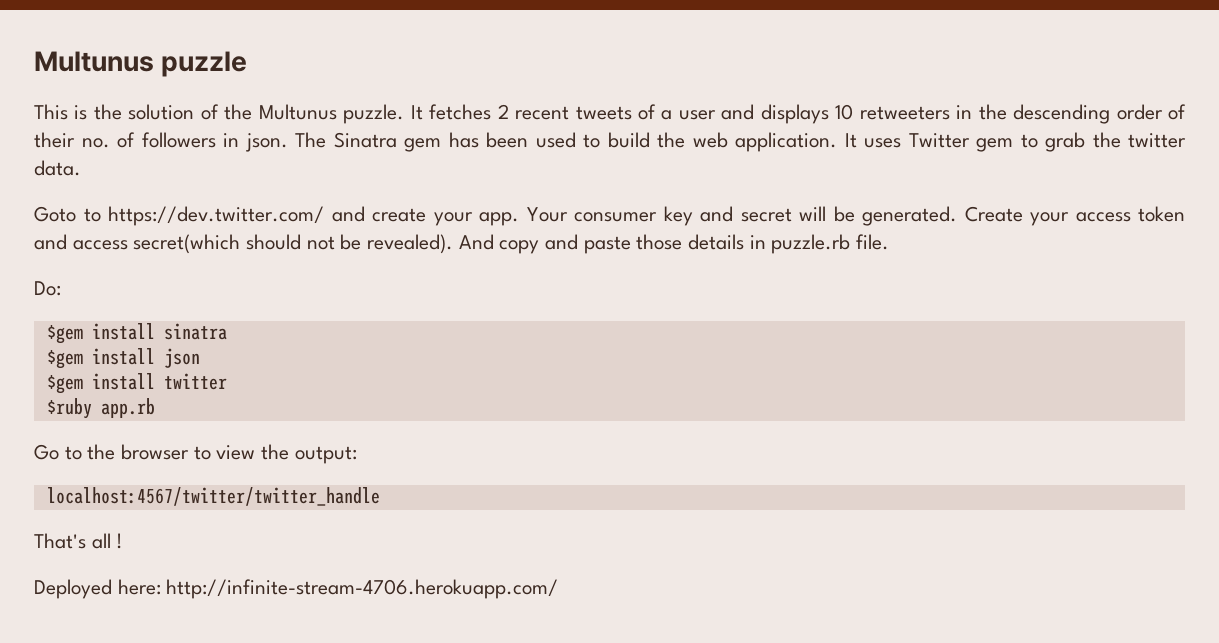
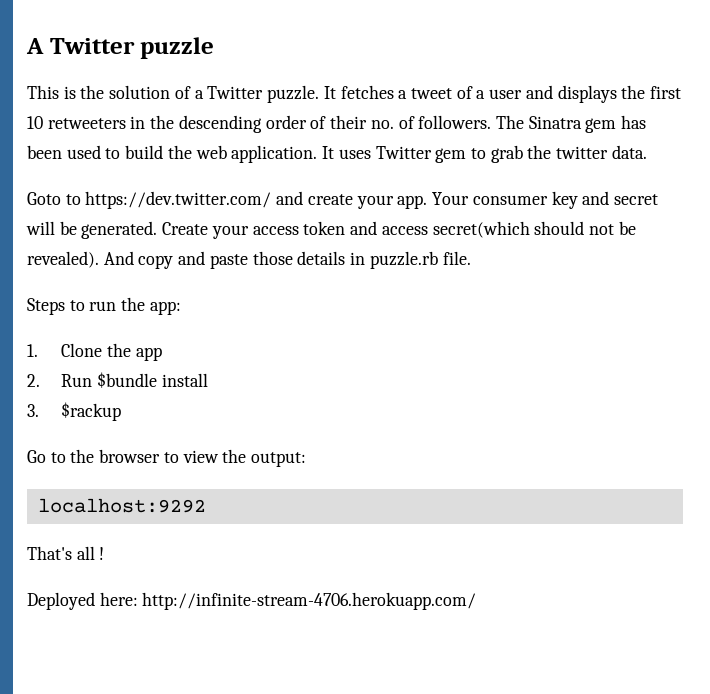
- Multunus puzzle
+ A Twitter puzzle
- This is the solution of the Multunus puzzle.
+ This is the solution of a Twitter puzzle.
- It fetches 2 recent tweets of a user and displays 10 retweeters in the descending order of their no. of followers in json.
+ It fetches a tweet of a user and displays the first 10 retweeters in the descending order of their no. of followers.
- Do:
- $gem install sinatra
- $gem install json
- $gem install twitter
- $ruby app.rb
+ Steps to run the app:
+ 1. Clone the app
+ 2. Run $bundle install
+ 3. $rackup
- localhost:4567/twitter/twitter_handle
+ localhost:9292

